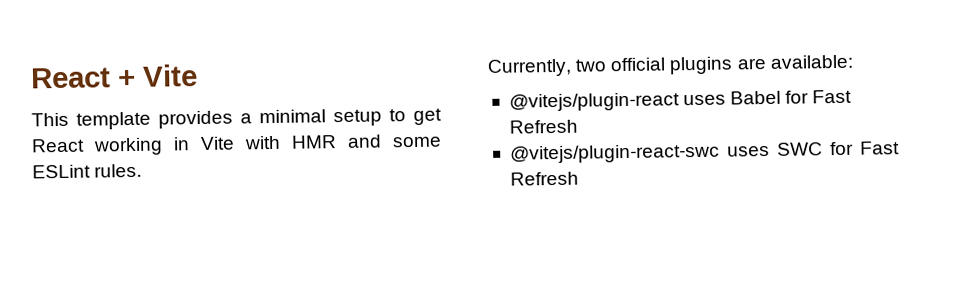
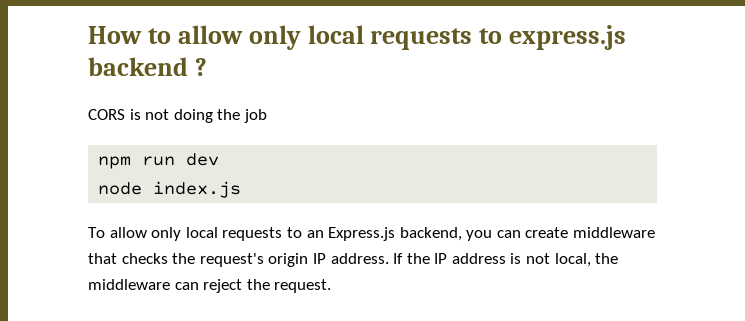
- React + Vite
- This template provides a minimal setup to get React working in Vite with HMR and some ESLint rules.
- Currently, two official plugins are available:
- @vitejs/plugin-react uses Babel for Fast Refresh
- @vitejs/plugin-react-swc uses SWC for Fast Refresh
+ How to allow only local requests to express.js backend ?
+ CORS is not doing the job
+ npm run dev
+ node index.js
+ To allow only local requests to an Express.js backend, you can create middleware that checks the request's origin IP address. If the IP address is not local, the middleware can reject the request.

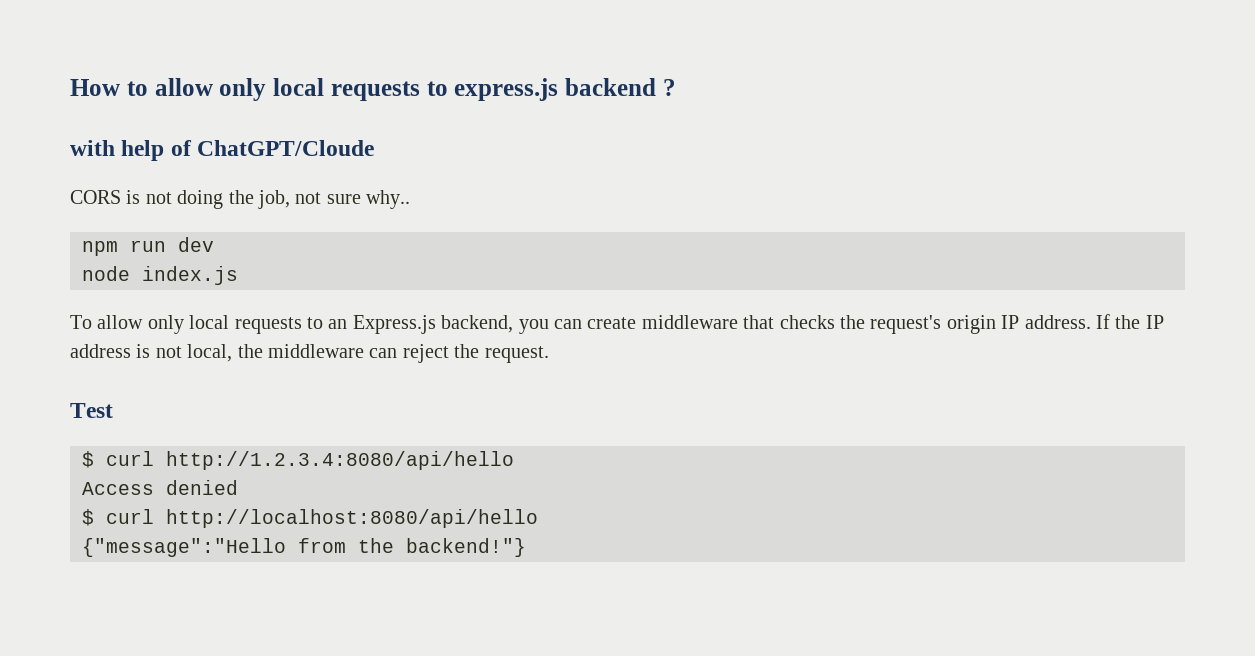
+ with help of ChatGPT/Cloude
- CORS is not doing the job
+ CORS is not doing the job, not sure why..
+ Test
+ $ curl http://1.2.3.4:8080/api/hello
+ Access denied
+ $ curl http://localhost:8080/api/hello
+ {"message":"Hello from the backend!"}

